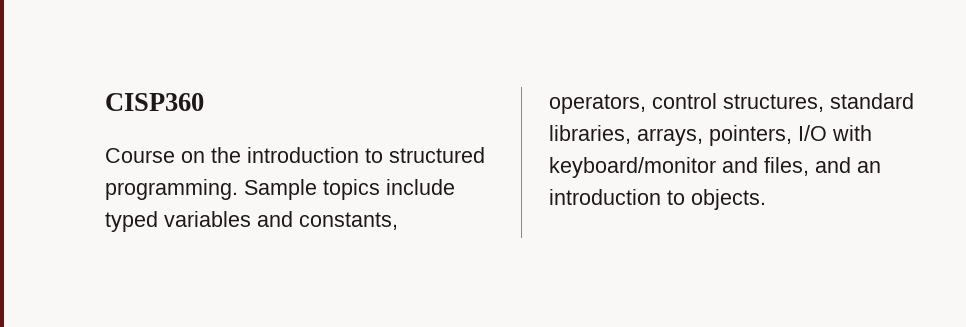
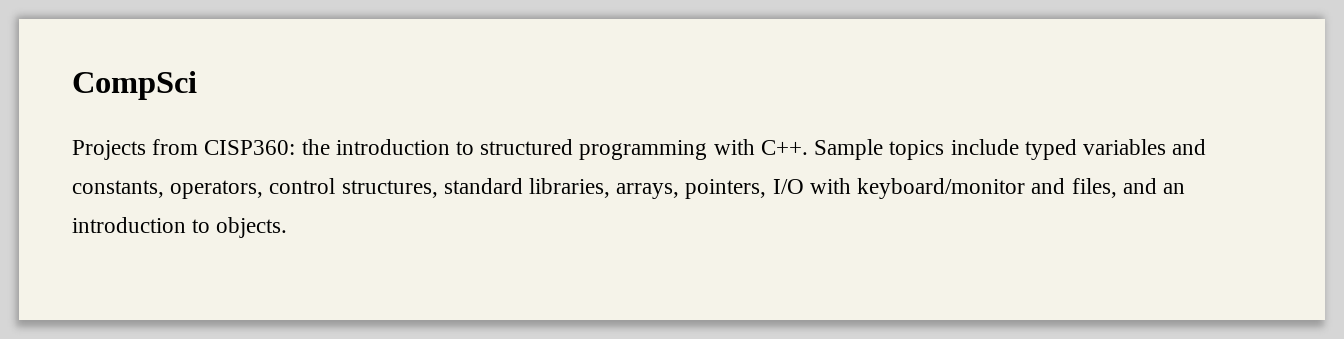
- CISP360
- Course on the introduction to structured programming. Sample topics include typed variables and constants, operators, control structures, standard libraries, arrays, pointers, I/O with keyboard/monitor and files, and an introduction to objects.
+ CompSci
+ Projects from CISP360: the introduction to structured programming with C++. Sample topics include typed variables and constants, operators, control structures, standard libraries, arrays, pointers, I/O with keyboard/monitor and files, and an introduction to objects.

